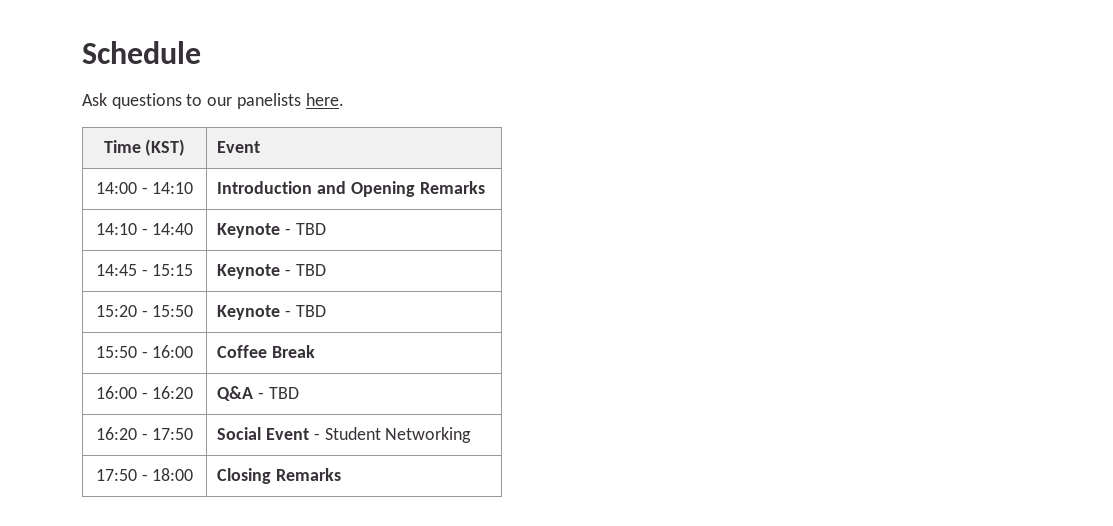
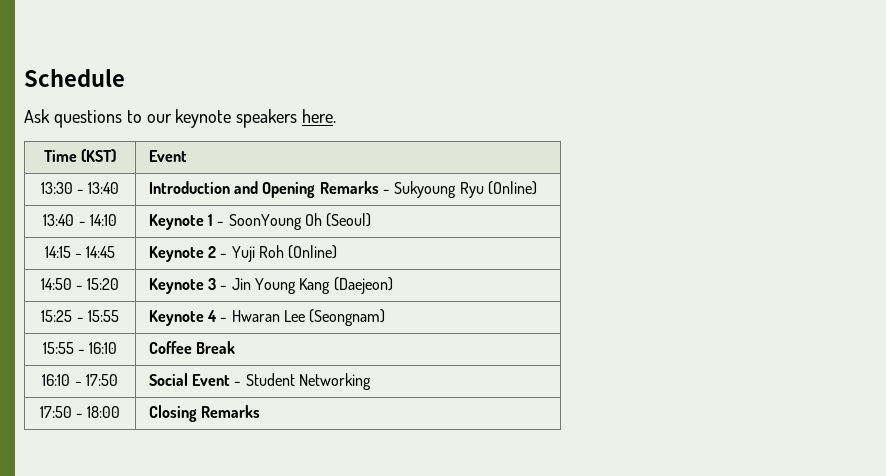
- Ask questions to our panelists here.
+ Ask questions to our keynote speakers here.
- 14:00 - 14:10 | Introduction and Opening Remarks
- 14:10 - 14:40 | Keynote - TBD
- 14:45 - 15:15 | Keynote - TBD
- 15:20 - 15:50 | Keynote - TBD
- 15:50 - 16:00 | Coffee Break
- 16:00 - 16:20 | Q&A - TBD
- 16:20 - 17:50 | Social Event - Student Networking
+ 13:30 - 13:40 | Introduction and Opening Remarks - Sukyoung Ryu (Online)
+ 13:40 - 14:10 | Keynote 1 - SoonYoung Oh (Seoul)
+ 14:15 - 14:45 | Keynote 2 - Yuji Roh (Online)
+ 14:50 - 15:20 | Keynote 3 - Jin Young Kang (Daejeon)
+ 15:25 - 15:55 | Keynote 4 - Hwaran Lee (Seongnam)
+ 15:55 - 16:10 | Coffee Break
+ 16:10 - 17:50 | Social Event - Student Networking

